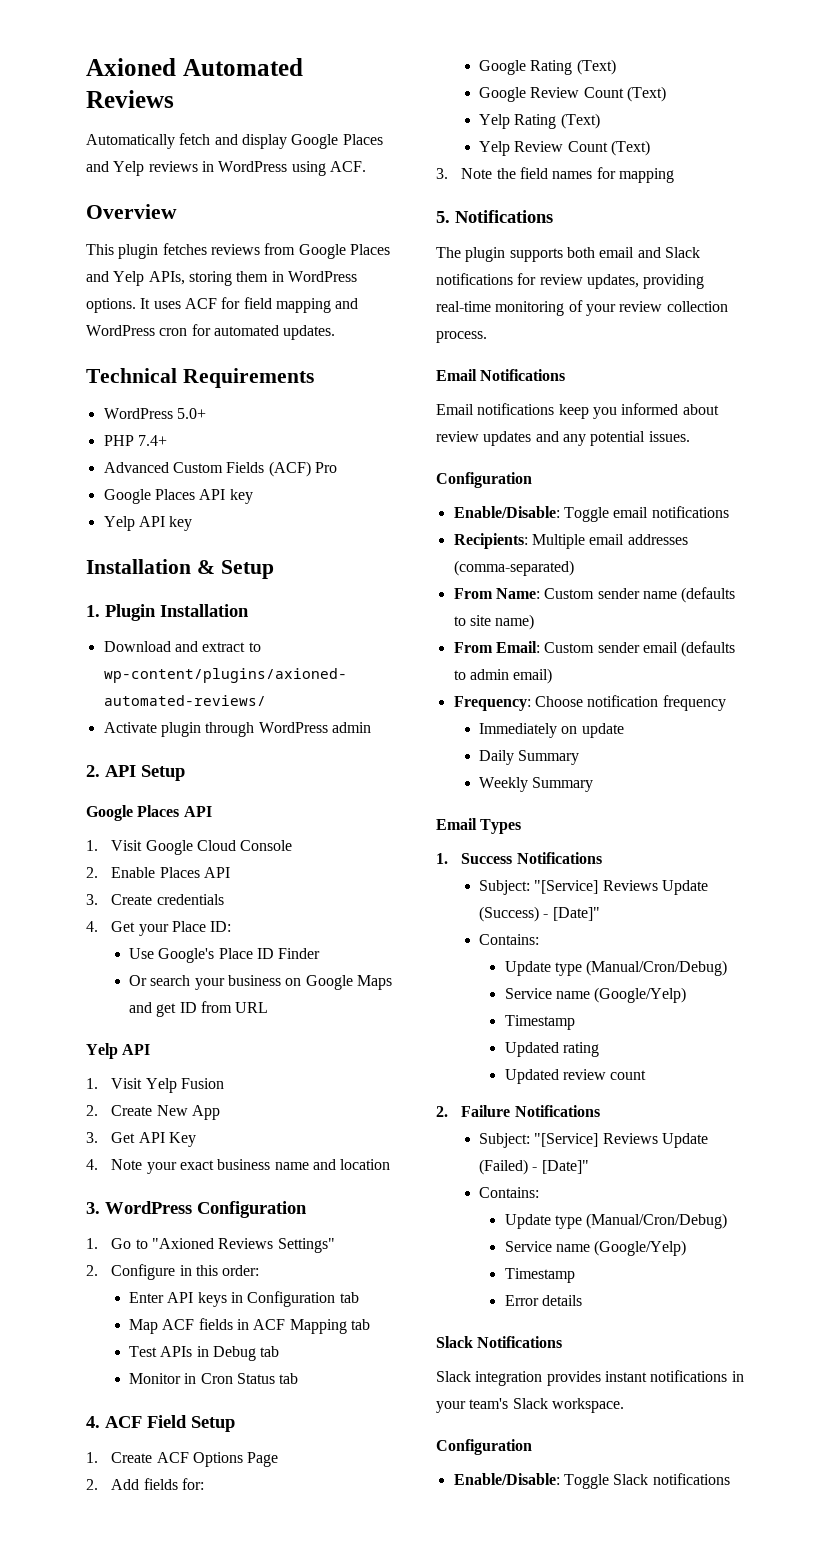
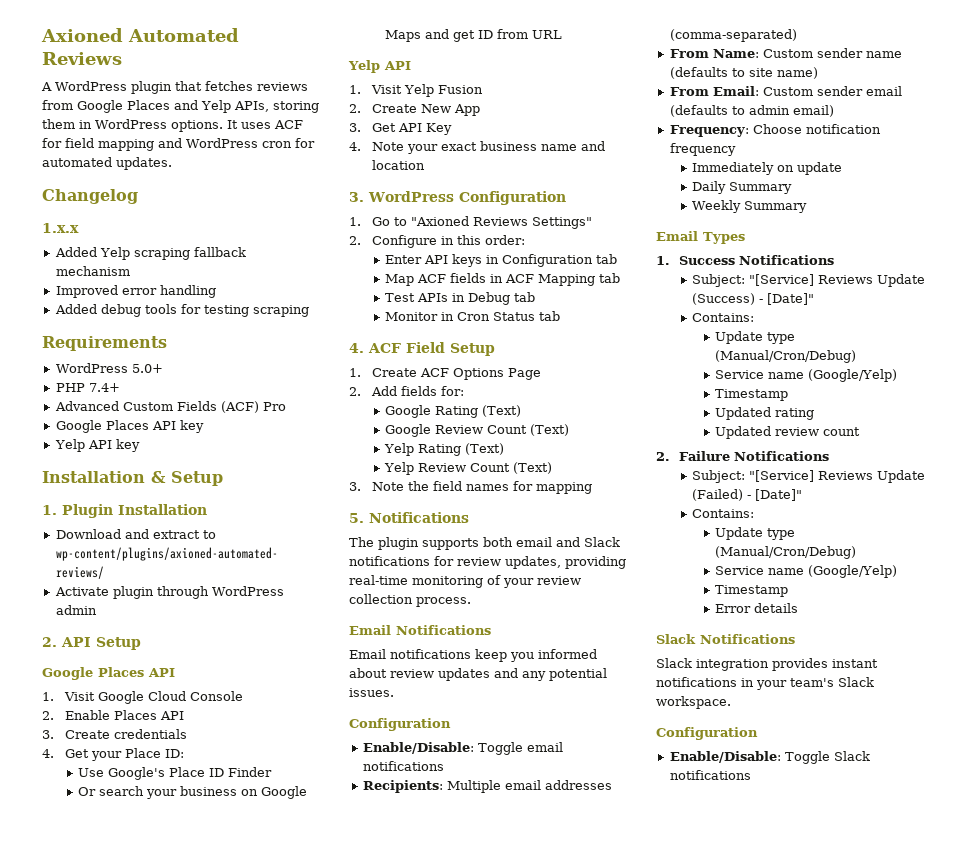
- Automatically fetch and display Google Places and Yelp reviews in WordPress using ACF.
- Overview
- This plugin fetches reviews from Google Places and Yelp APIs, storing them in WordPress options.
+ A WordPress plugin that fetches reviews from Google Places and Yelp APIs, storing them in WordPress options.
- Technical Requirements
+ Changelog
+ 1.x.x
+ Added Yelp scraping fallback mechanism
+ Improved error handling
+ Added debug tools for testing scraping
+ Requirements

